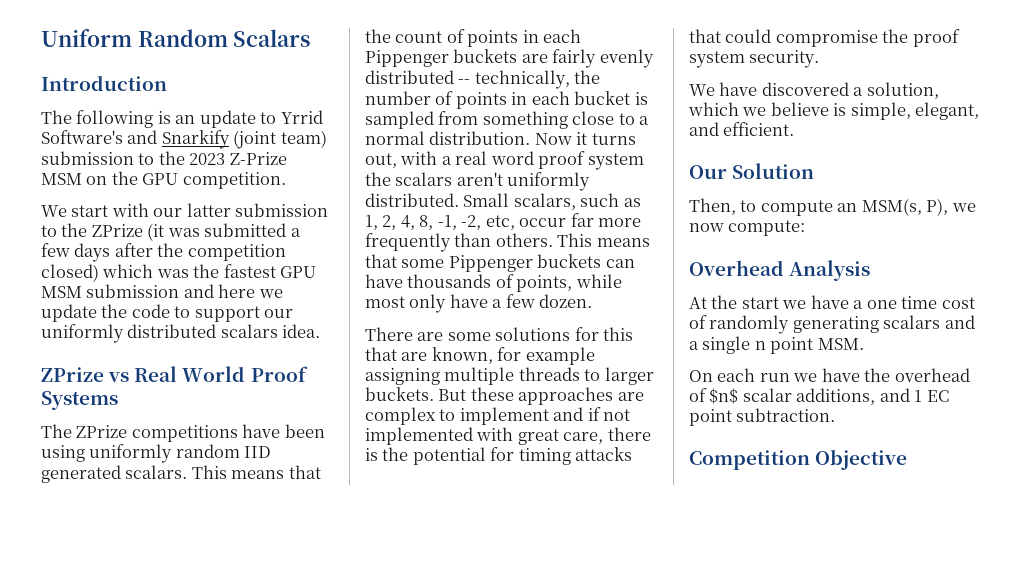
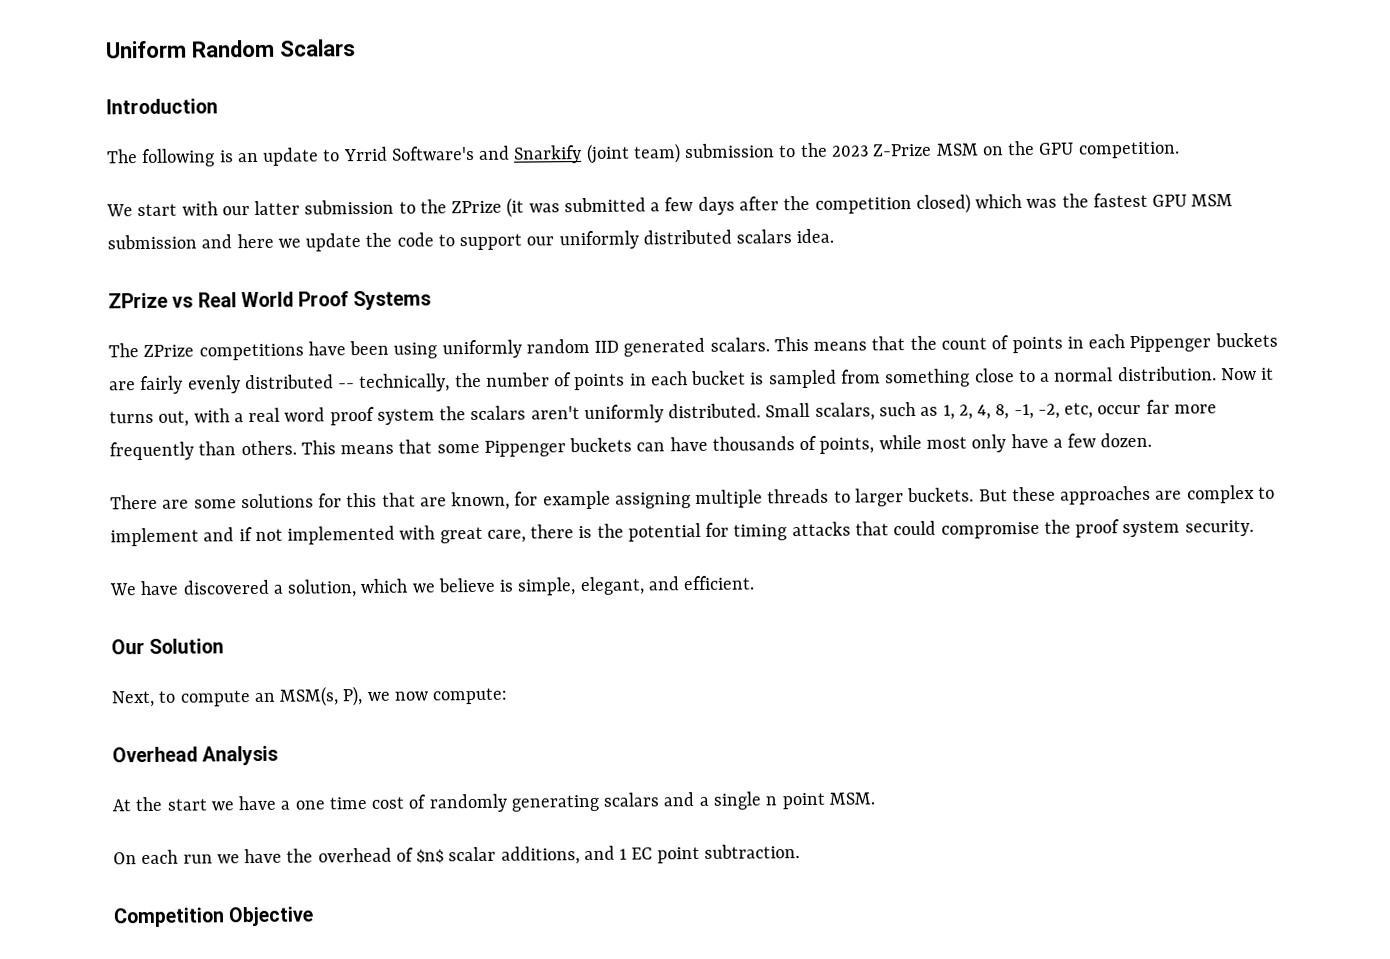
- Then, to compute an MSM(s, P), we now compute:
+ Next, to compute an MSM(s, P), we now compute:

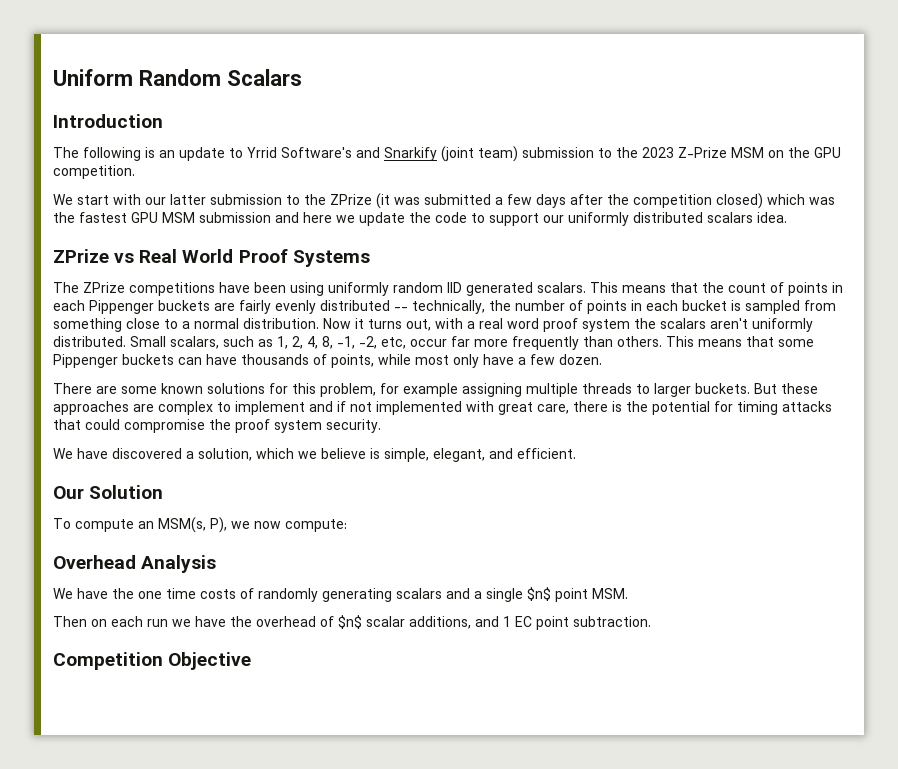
- There are some solutions for this that are known, for example assigning multiple threads to larger buckets.
+ There are some known solutions for this problem, for example assigning multiple threads to larger buckets.
- Next, to compute an MSM(s, P), we now compute:
+ To compute an MSM(s, P), we now compute:
- At the start we have a one time cost of randomly generating scalars and a single n point MSM.
+ We have the one time costs of randomly generating scalars and a single $n$ point MSM.
- On each run we have the overhead of $n$ scalar additions, and 1 EC point subtraction.
+ Then on each run we have the overhead of $n$ scalar additions, and 1 EC point subtraction.

